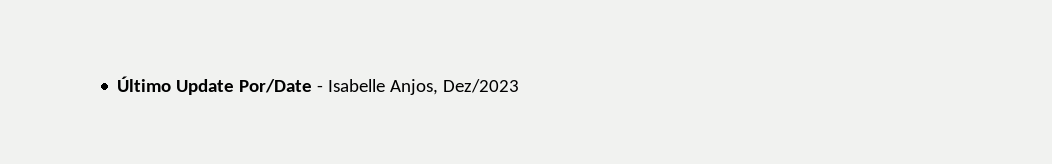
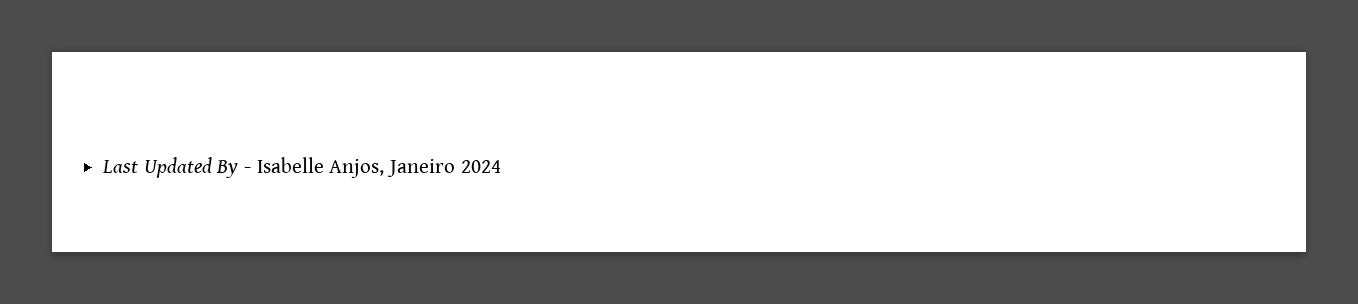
- Último Update Por/Date - Isabelle Anjos, Dez/2023
+ Last Updated By - Isabelle Anjos, Janeiro 2024

